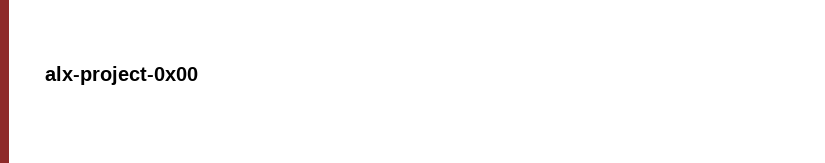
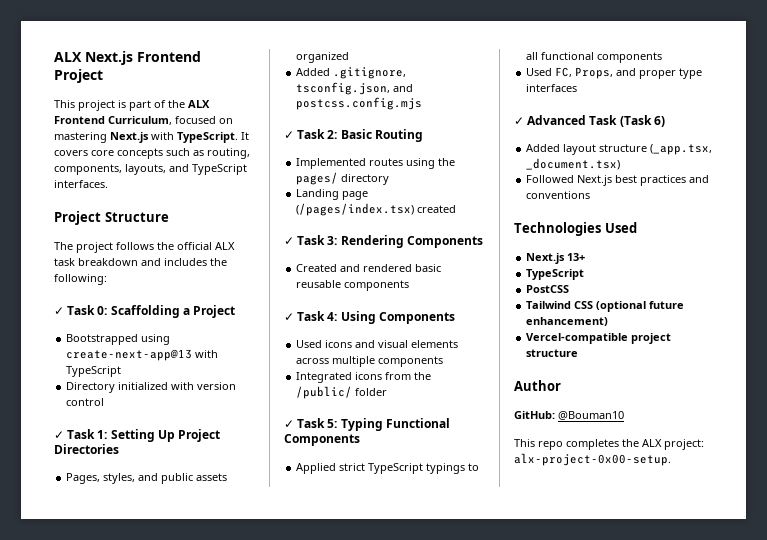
- alx-project-0x00
+ ALX Next.js Frontend Project
+ This project is part of the ALX Frontend Curriculum, focused on mastering Next.js with TypeScript. It covers core concepts such as routing, components, layouts, and TypeScript interfaces.
+ Project Structure
+ The project follows the official ALX task breakdown and includes the following:
+ ✓ Task 0: Scaffolding a Project
+ Bootstrapped using create-next-app@13 with TypeScript
+ Directory initialized with version control
+ ✓ Task 1: Setting Up Project Directories
+ Pages, styles, and public assets organized
+ Added .gitignore, tsconfig.json, and postcss.config.mjs
+ ✓ Task 2: Basic Routing
+ Implemented routes using the pages/ directory
+ Landing page (/pages/index.tsx) created
+ ✓ Task 3: Rendering Components
+ Created and rendered basic reusable components
+ ✓ Task 4: Using Components
+ Used icons and visual elements across multiple components
+ Integrated icons from the /public/ folder
+ ✓ Task 5: Typing Functional Components
+ Applied strict TypeScript typings to all functional components
+ Used FC, Props, and proper type interfaces
+ ✓ Advanced Task (Task 6)
+ Added layout structure (_app.tsx, _document.tsx)
+ Followed Next.js best practices and conventions
+ Technologies Used
+ Next.js 13+
+ TypeScript
+ PostCSS
+ Tailwind CSS (optional future enhancement)
+ Vercel-compatible project structure
+ Author
+ GitHub: @Bouman10
+ This repo completes the ALX project: alx-project-0x00-setup.

